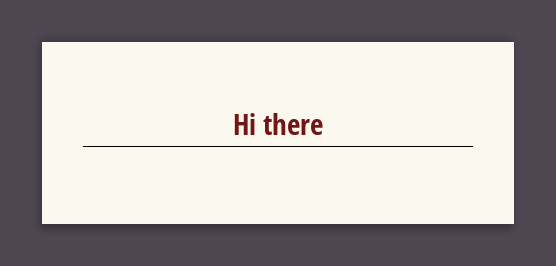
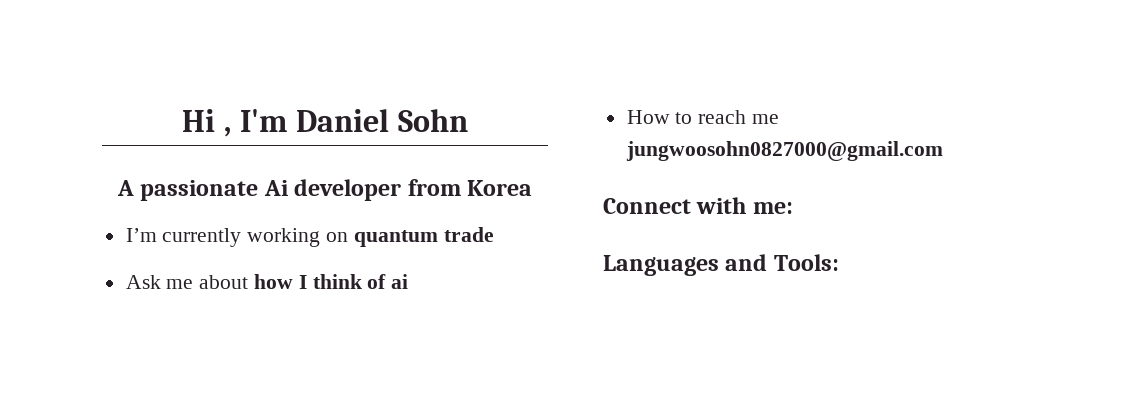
- Hi there
+ Hi , I'm Daniel Sohn
+ A passionate Ai developer from Korea
+ I’m currently working on quantum trade
+ Ask me about how I think of ai
+ How to reach me jungwoosohn0827000@gmail.com
+ Connect with me:
+ Languages and Tools:

